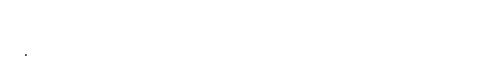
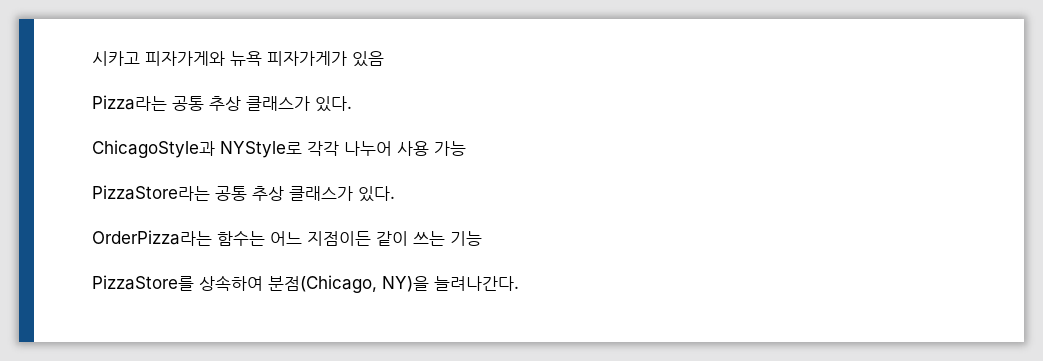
- .
+ 시카고 피자가게와 뉴욕 피자가게가 있음
+ Pizza라는 공통 추상 클래스가 있다.
+ ChicagoStyle과 NYStyle로 각각 나누어 사용 가능
+ PizzaStore라는 공통 추상 클래스가 있다.
+ OrderPizza라는 함수는 어느 지점이든 같이 쓰는 기능
+ PizzaStore를 상속하여 분점(Chicago, NY)을 늘려나간다.

